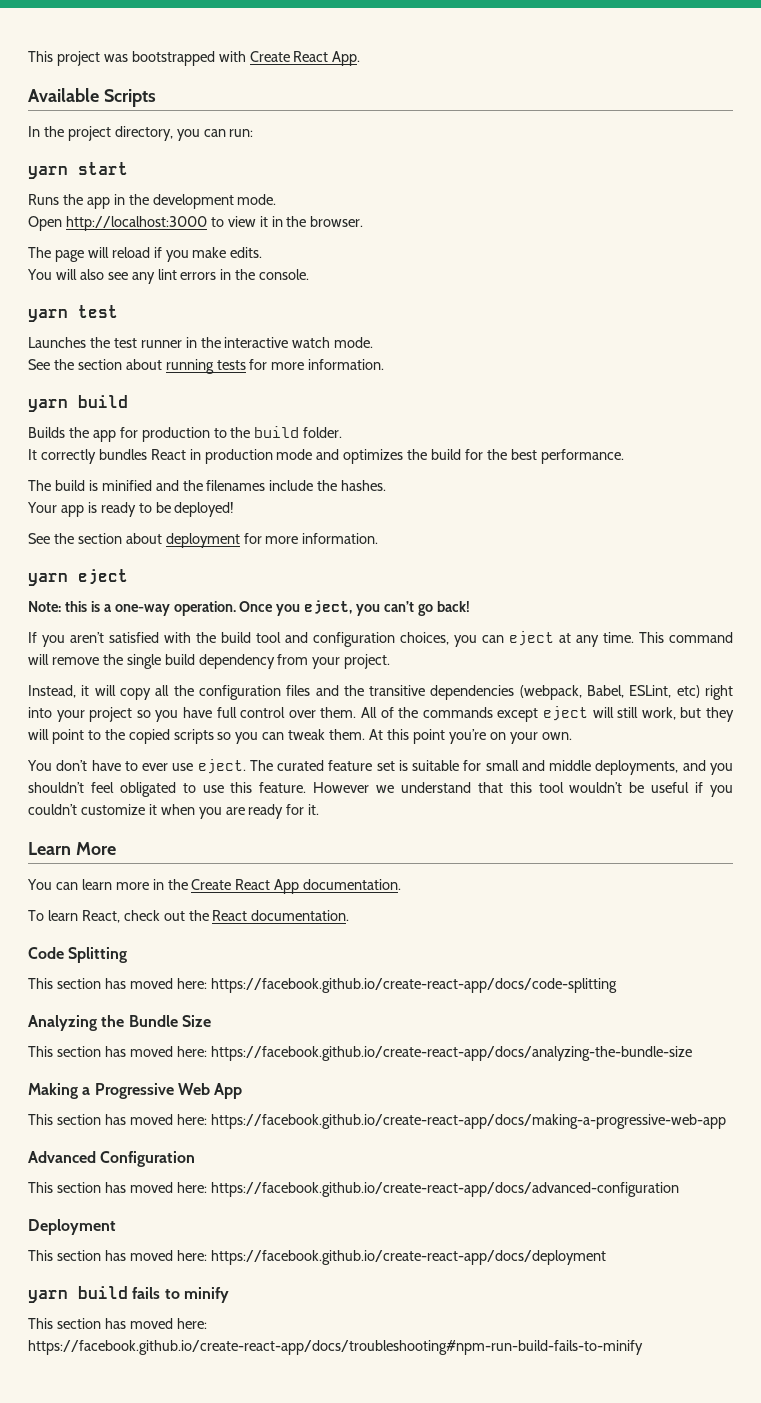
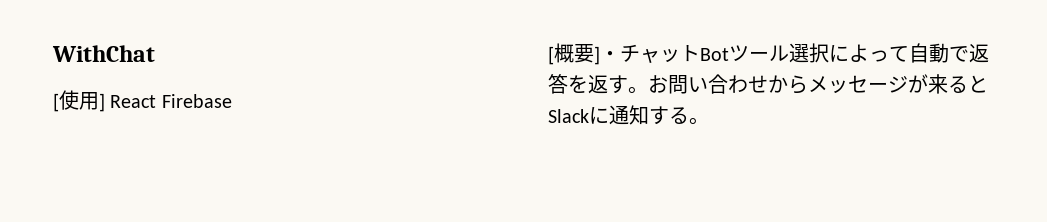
- This project was bootstrapped with Create React App.
- Available Scripts
- In the project directory, you can run:
- yarn start
- Runs the app in the development mode.
- Open http://localhost:3000 to view it in the browser.
- The page will reload if you make edits.
- You will also see any lint errors in the console.
- yarn test
- Launches the test runner in the interactive watch mode.
- See the section about running tests for more information.
- yarn build
- Builds the app for production to the build folder.
- It correctly bundles React in production mode and optimizes the build for the best performance.
- The build is minified and the filenames include the hashes.
- Your app is ready to be deployed!
- See the section about deployment for more information.
- yarn eject
- Note: this is a one-way operation. Once you eject, you can’t go back!
- If you aren’t satisfied with the build tool and configuration choices, you can eject at any time. This command will remove the single build dependency from your project.
- Instead, it will copy all the configuration files and the transitive dependencies (webpack, Babel, ESLint, etc) right into your project so you have full control over them. All of the commands except eject will still work, but they will point to the copied scripts so you can tweak them. At this point you’re on your own.
- You don’t have to ever use eject. The curated feature set is suitable for small and middle deployments, and you shouldn’t feel obligated to use this feature. However we understand that this tool wouldn’t be useful if you couldn’t customize it when you are ready for it.
- Learn More
- You can learn more in the Create React App documentation.
- To learn React, check out the React documentation.
- Code Splitting
- This section has moved here: https://facebook.github.io/create-react-app/docs/code-splitting
- Analyzing the Bundle Size
- This section has moved here: https://facebook.github.io/create-react-app/docs/analyzing-the-bundle-size
- Making a Progressive Web App
- This section has moved here: https://facebook.github.io/create-react-app/docs/making-a-progressive-web-app
- Advanced Configuration
- This section has moved here: https://facebook.github.io/create-react-app/docs/advanced-configuration
- Deployment
- This section has moved here: https://facebook.github.io/create-react-app/docs/deployment
- yarn build fails to minify
- This section has moved here: https://facebook.github.io/create-react-app/docs/troubleshooting#npm-run-build-fails-to-minify
+ WithChat
+ [使用] React Firebase
+ [概要]・チャットBotツール選択によって自動で返答を返す。お問い合わせからメッセージが来るとSlackに通知する。

